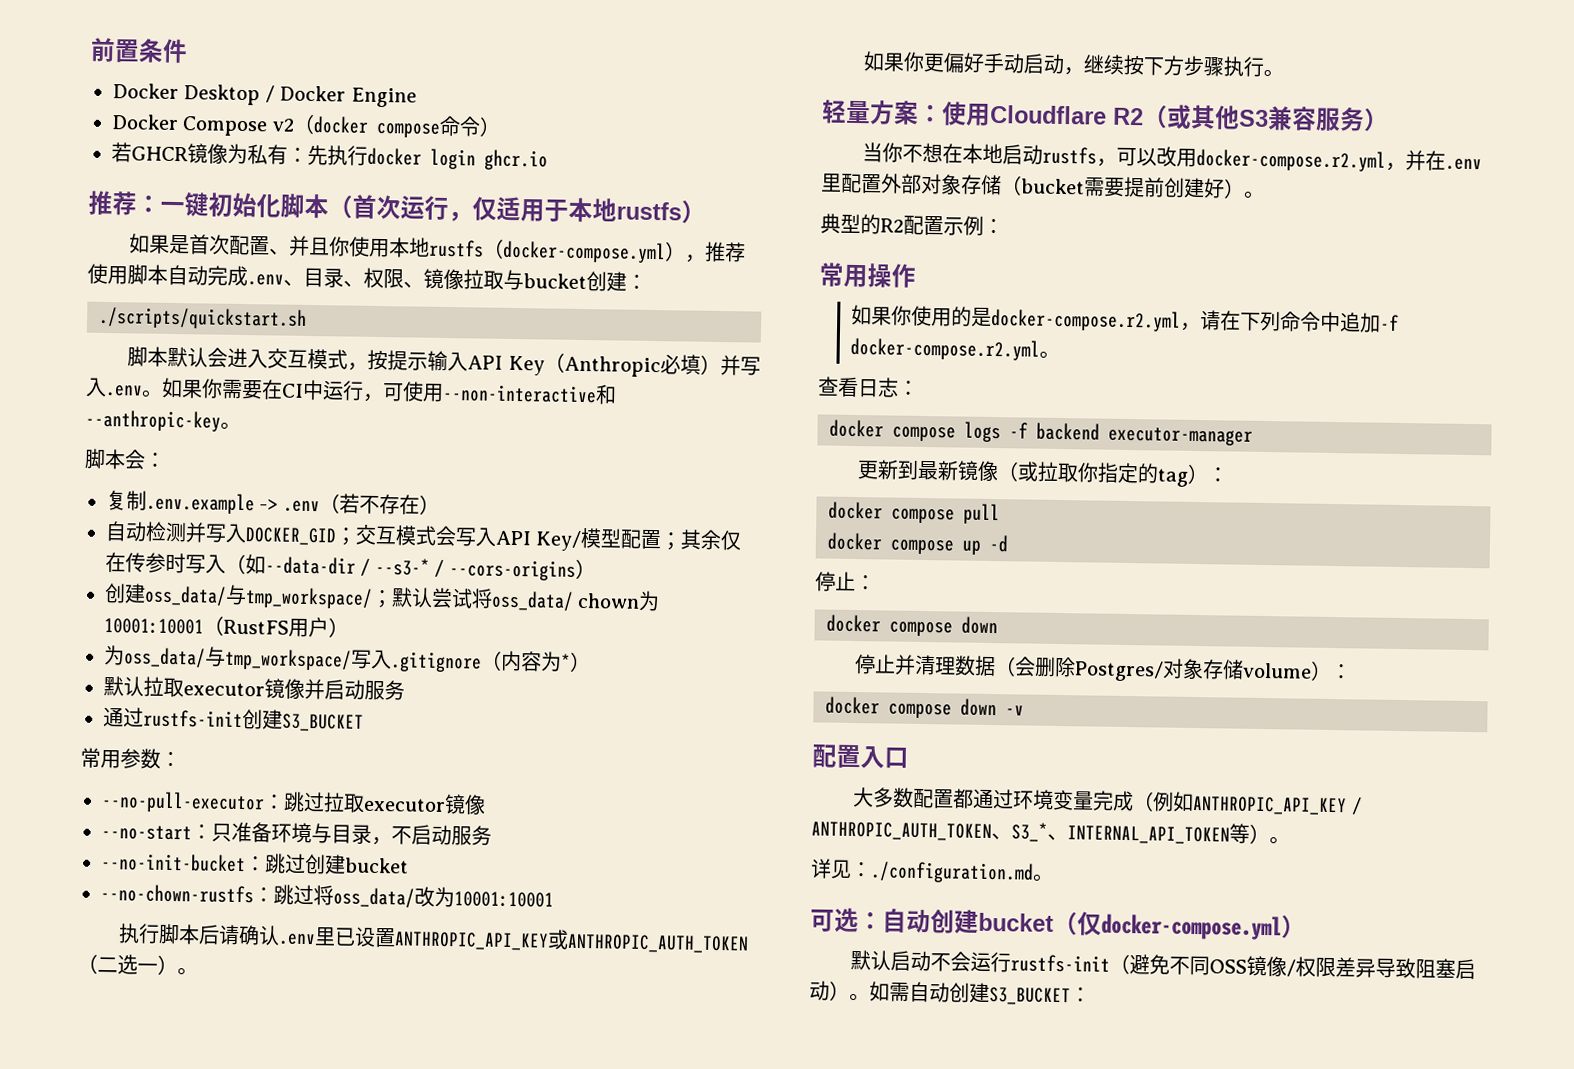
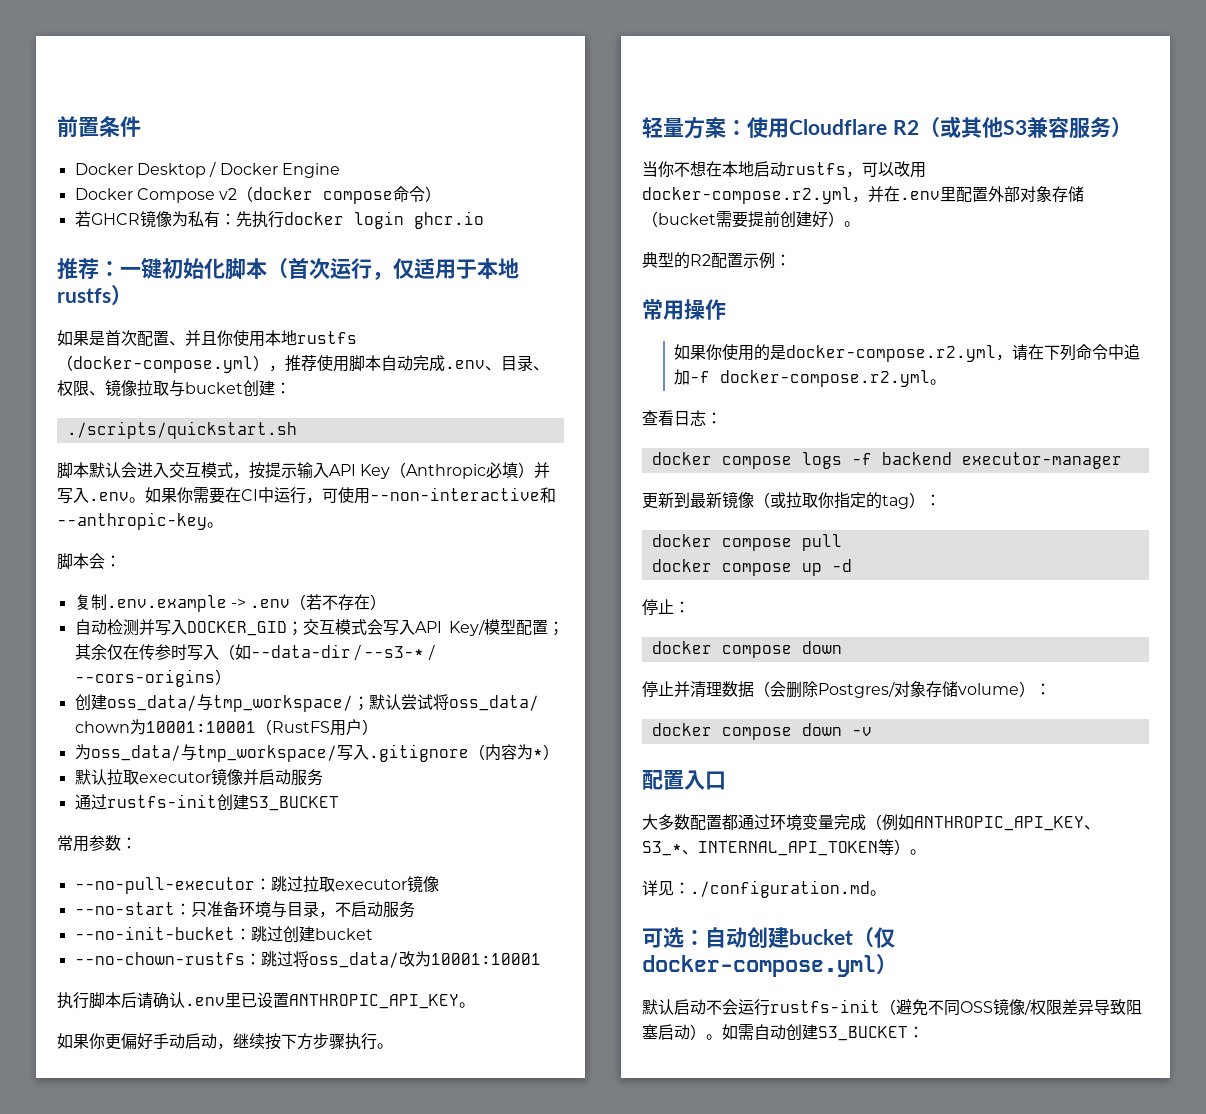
- 执行脚本后请确认.env里已设置ANTHROPIC_API_KEY或ANTHROPIC_AUTH_TOKEN（二选一）。
+ 执行脚本后请确认.env里已设置ANTHROPIC_API_KEY。
- 大多数配置都通过环境变量完成（例如ANTHROPIC_API_KEY / ANTHROPIC_AUTH_TOKEN、S3_*、INTERNAL_API_TOKEN等）。
+ 大多数配置都通过环境变量完成（例如ANTHROPIC_API_KEY、S3_*、INTERNAL_API_TOKEN等）。

